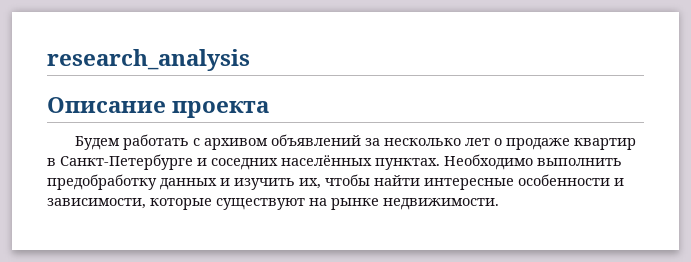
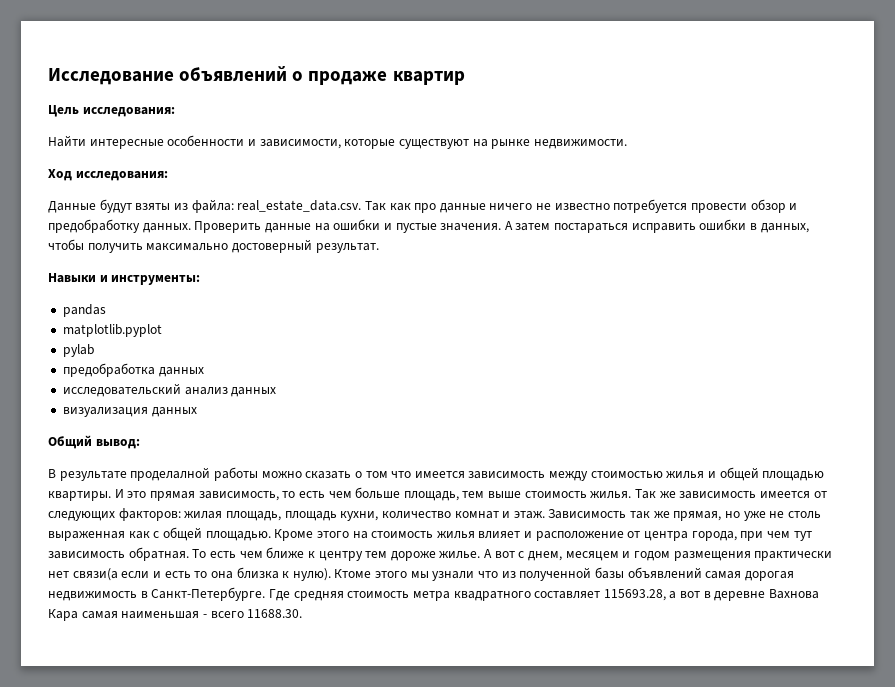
- research_analysis
- Описание проекта
- Будем работать с архивом объявлений за несколько лет о продаже квартир в Санкт-Петербурге и соседних населённых пунктах. Необходимо выполнить предобработку данных и изучить их, чтобы найти интересные особенности и зависимости, которые существуют на рынке недвижимости.
+ Исследование объявлений о продаже квартир
+ Цель исследования:
+ Найти интересные особенности и зависимости, которые существуют на рынке недвижимости.
+ Ход исследования:
+ Данные будут взяты из файла: real_estate_data.csv. Так как про данные ничего не известно потребуется провести обзор и предобработку данных. Проверить данные на ошибки и пустые значения. А затем постараться исправить ошибки в данных, чтобы получить максимально достоверный результат.
+ Навыки и инструменты:
+ pandas
+ matplotlib.pyplot
+ pylab
+ предобработка данных
+ исследовательский анализ данных
+ визуализация данных
+ Общий вывод:
+ В результате проделалной работы можно сказать о том что имеется зависимость между стоимостью жилья и общей площадью квартиры. И это прямая зависимость, то есть чем больше площадь, тем выше стоимость жилья. Так же зависимость имеется от следующих факторов: жилая площадь, площадь кухни, количество комнат и этаж. Зависимость так же прямая, но уже не столь выраженная как с общей площадью. Кроме этого на стоимость жилья влияет и расположение от центра города, при чем тут зависимость обратная. То есть чем ближе к центру тем дороже жилье. А вот с днем, месяцем и годом размещения практически нет связи(а если и есть то она близка к нулю). Ктоме этого мы узнали что из полученной базы объявлений самая дорогая недвижимость в Санкт-Петербурге. Где средняя стоимость метра квадратного составляет 115693.28, а вот в деревне Вахнова Кара самая наименьшая - всего 11688.30.

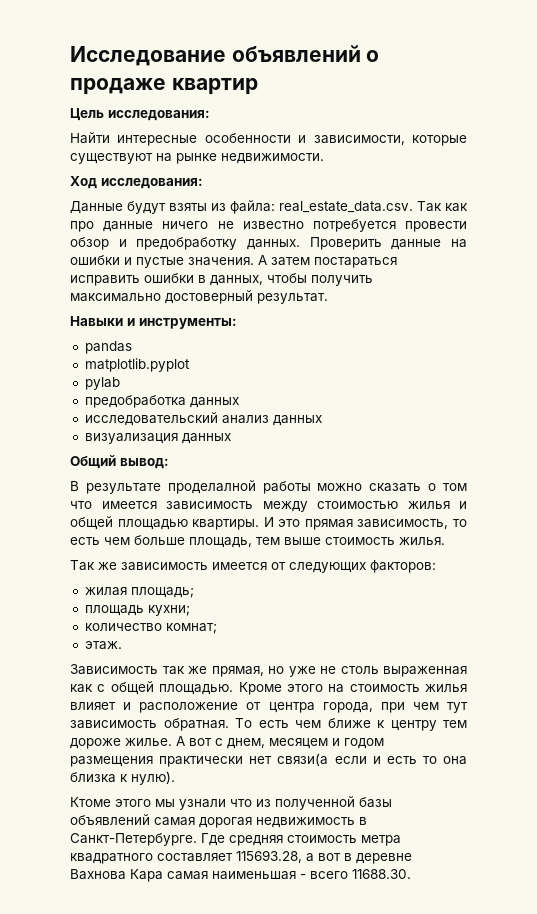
- И это прямая зависимость, то есть чем больше площадь, тем выше стоимость жилья. Так же зависимость имеется от следующих факторов: жилая площадь, площадь кухни, количество комнат и этаж. Зависимость так же прямая, но уже не столь выраженная как с общей площадью.
+ И это прямая зависимость, то есть чем больше площадь, тем выше стоимость жилья.
+ Так же зависимость имеется от следующих факторов:
+ жилая площадь;
+ площадь кухни;
+ количество комнат;
+ этаж.
+ Зависимость так же прямая, но уже не столь выраженная как с общей площадью.
- А вот с днем, месяцем и годом размещения практически нет связи(а если и есть то она близка к нулю). Ктоме этого мы узнали что из полученной базы объявлений самая дорогая недвижимость в Санкт-Петербурге.
+ А вот с днем, месяцем и годом размещения практически нет связи(а если и есть то она близка к нулю).
+ Ктоме этого мы узнали что из полученной базы объявлений самая дорогая недвижимость в Санкт-Петербурге.

